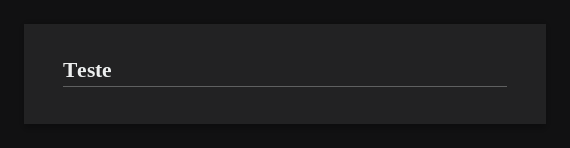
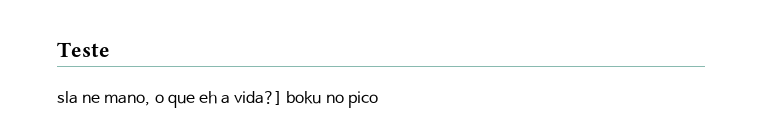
+ sla ne mano, o que eh a vida?] boku no pico

